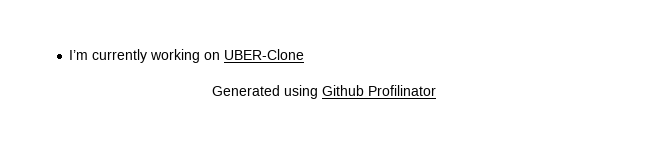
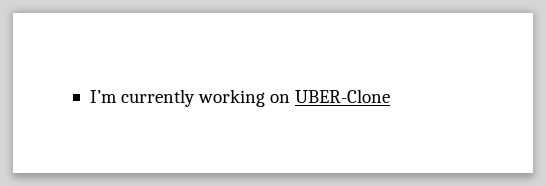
- Generated using Github Profilinator

